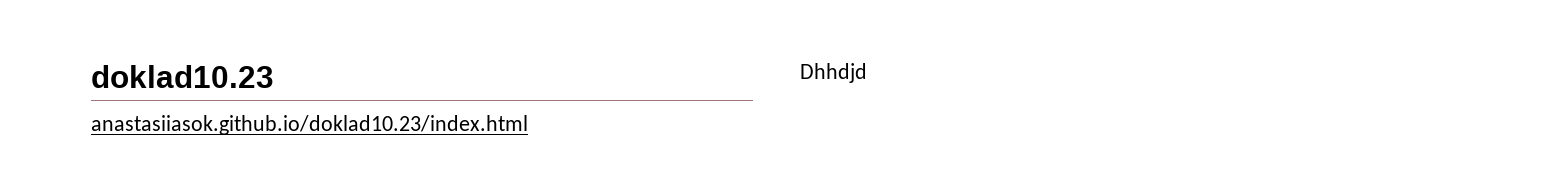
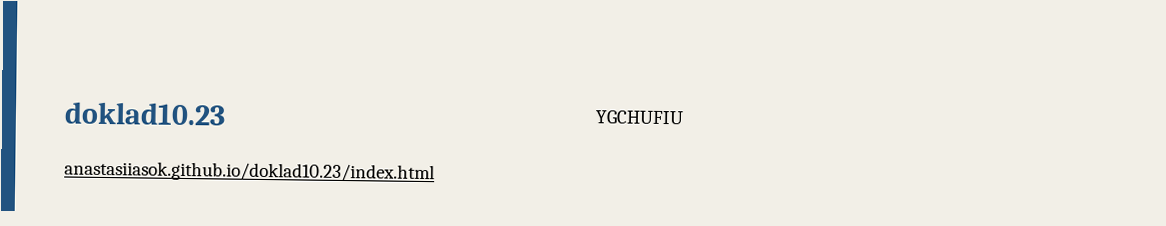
- Dhhdjd
+ YGCHUFIU

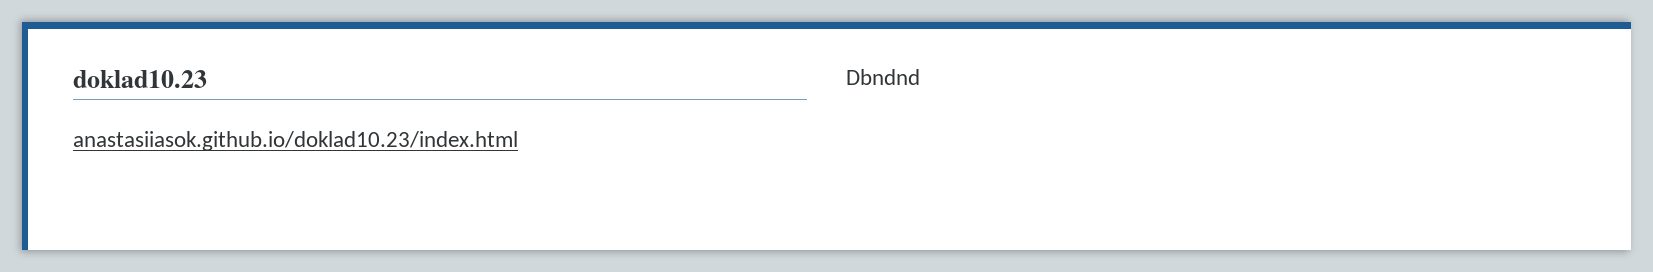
- YGCHUFIU
+ Dbndnd

